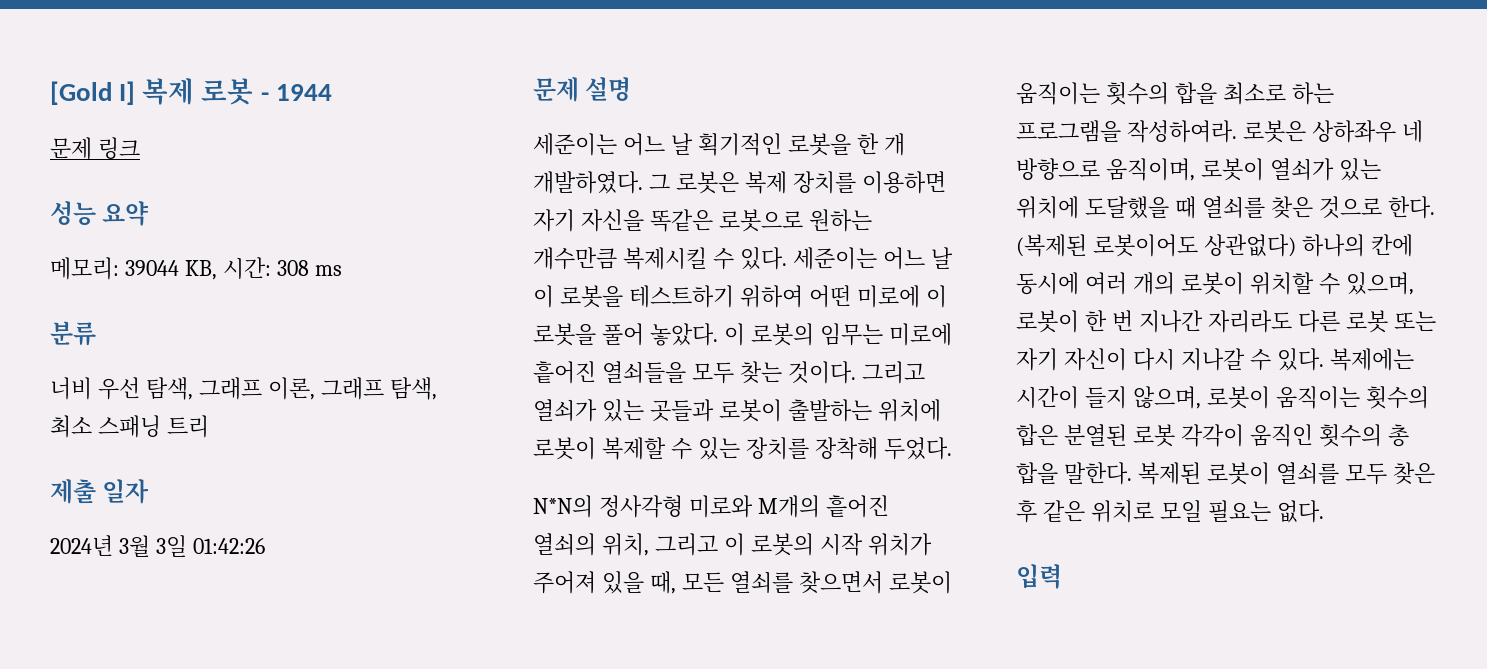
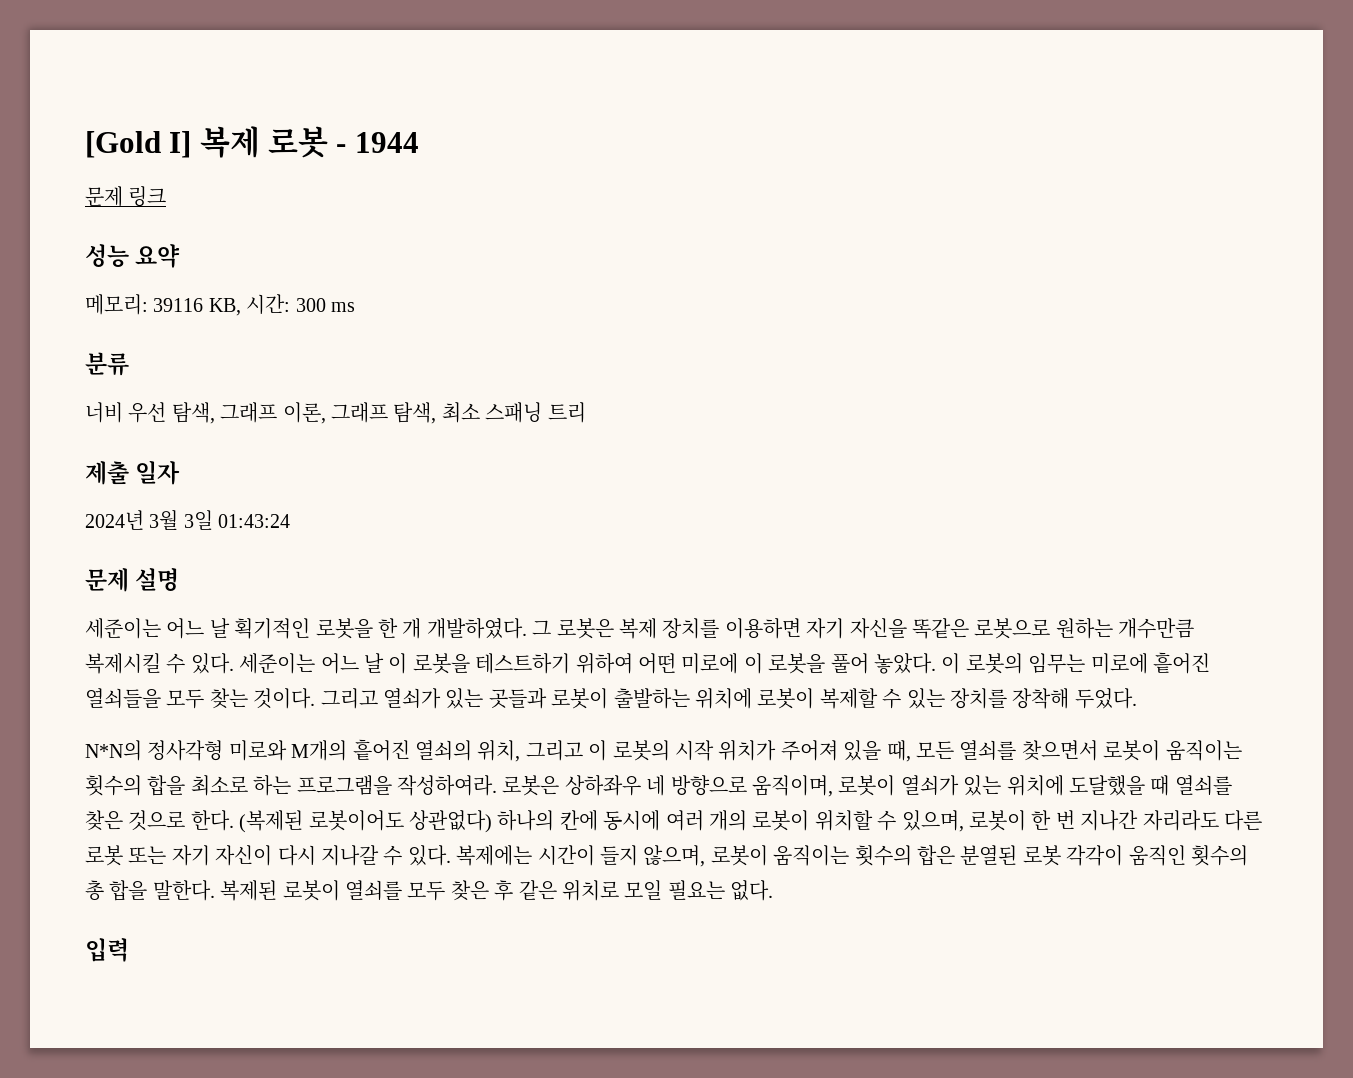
- 메모리: 39044 KB, 시간: 308 ms
+ 메모리: 39116 KB, 시간: 300 ms
- 2024년 3월 3일 01:42:26
+ 2024년 3월 3일 01:43:24

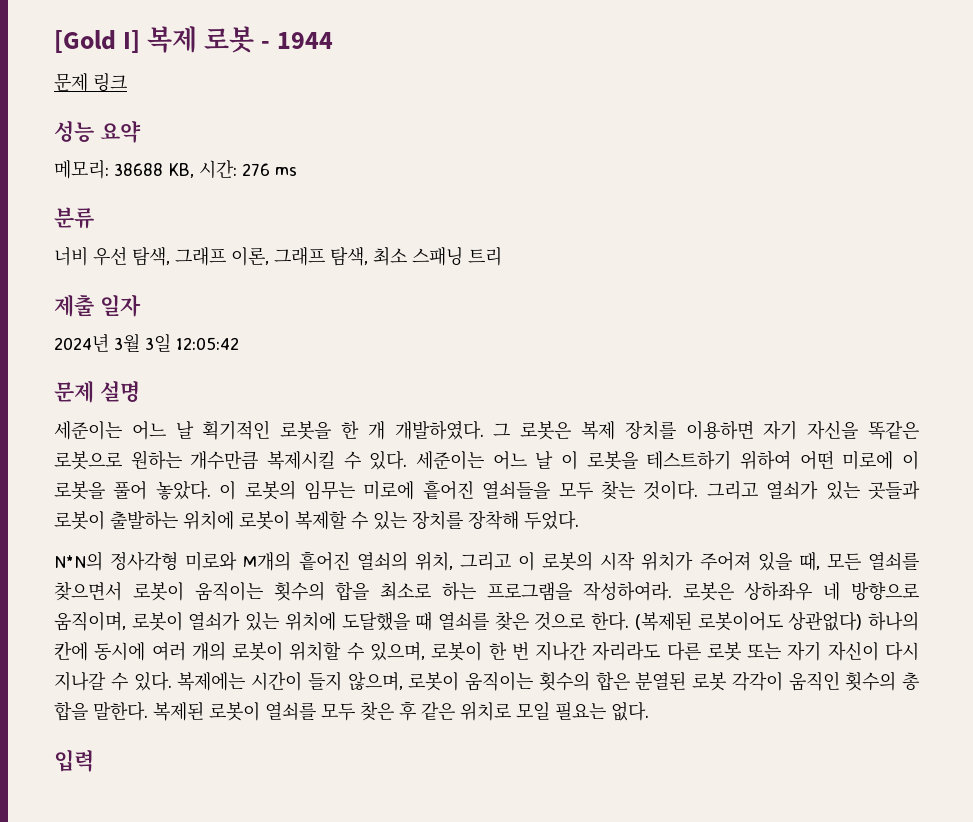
- 메모리: 39116 KB, 시간: 300 ms
+ 메모리: 38688 KB, 시간: 276 ms
- 2024년 3월 3일 01:43:24
+ 2024년 3월 3일 12:05:42

